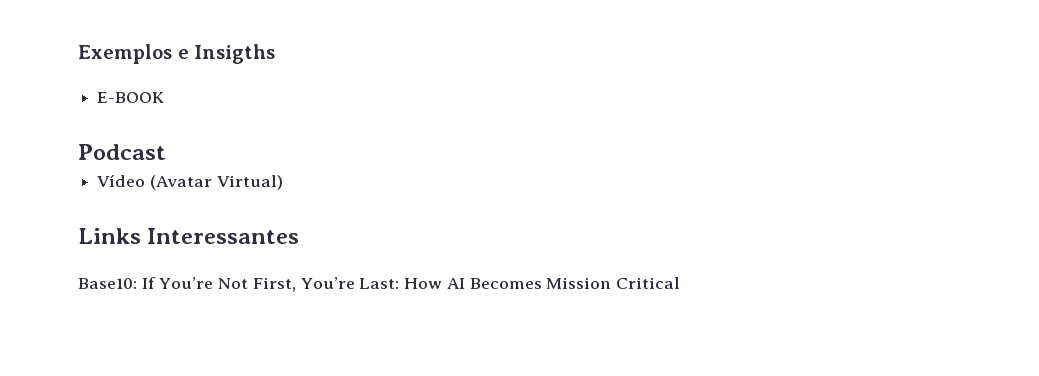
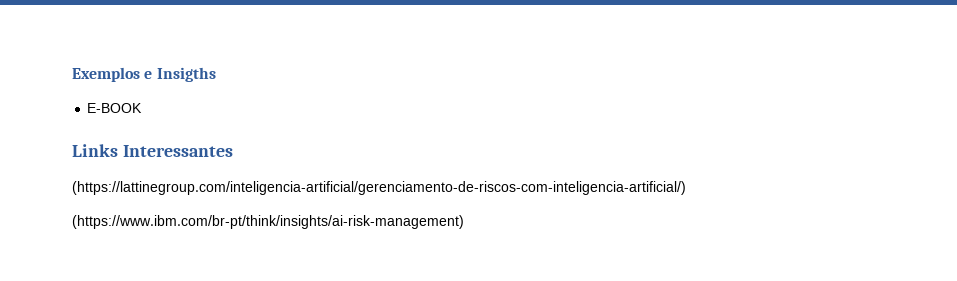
- Podcast
- Vídeo (Avatar Virtual)
  Links Interessantes
- Base10: If You’re Not First, You’re Last: How AI Becomes Mission Critical
+ (https://lattinegroup.com/inteligencia-artificial/gerenciamento-de-riscos-com-inteligencia-artificial/)
+ (https://www.ibm.com/br-pt/think/insights/ai-risk-management)

